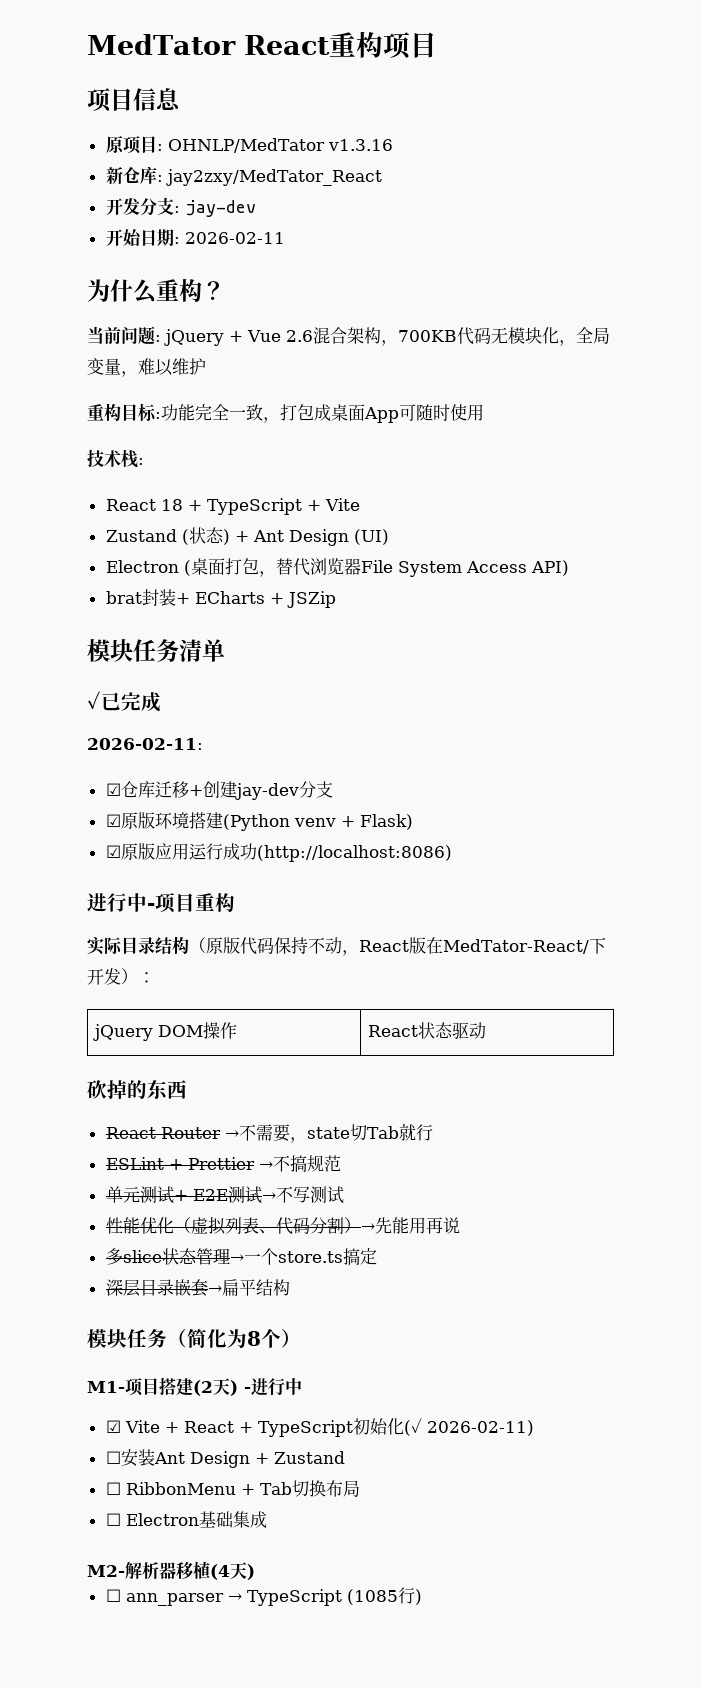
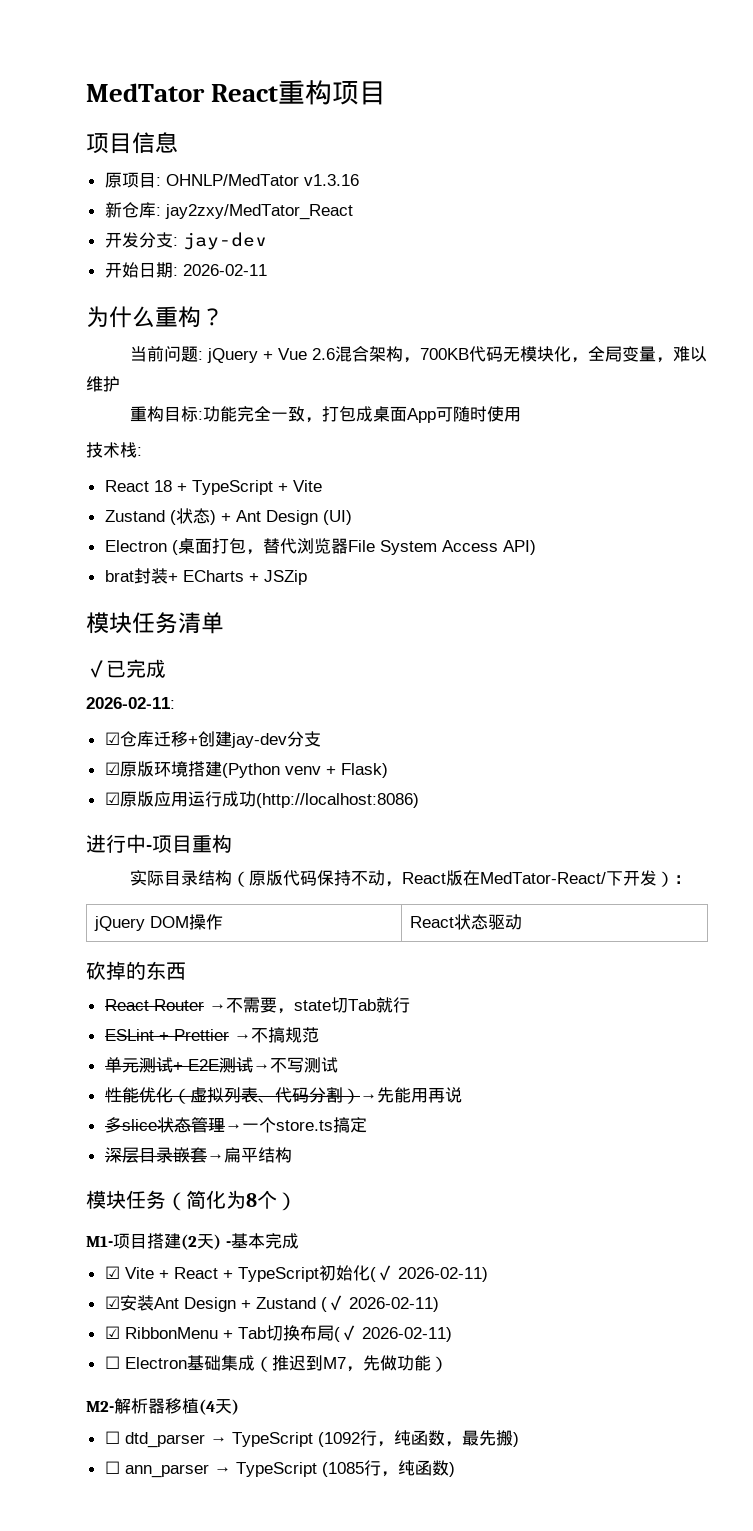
- M1-项目搭建(2天) -进行中
+ M1-项目搭建(2天) -基本完成
- ☐安装Ant Design + Zustand
- ☐ RibbonMenu + Tab切换布局
+ ☑安装Ant Design + Zustand (✓ 2026-02-11)
+ ☑ RibbonMenu + Tab切换布局(✓ 2026-02-11)
- ☐ Electron基础集成
+ ☐ Electron基础集成（推迟到M7，先做功能）
+ ☐ dtd_parser → TypeScript (1092行，纯函数，最先搬)
- ☐ ann_parser → TypeScript (1085行)
+ ☐ ann_parser → TypeScript (1085行，纯函数)

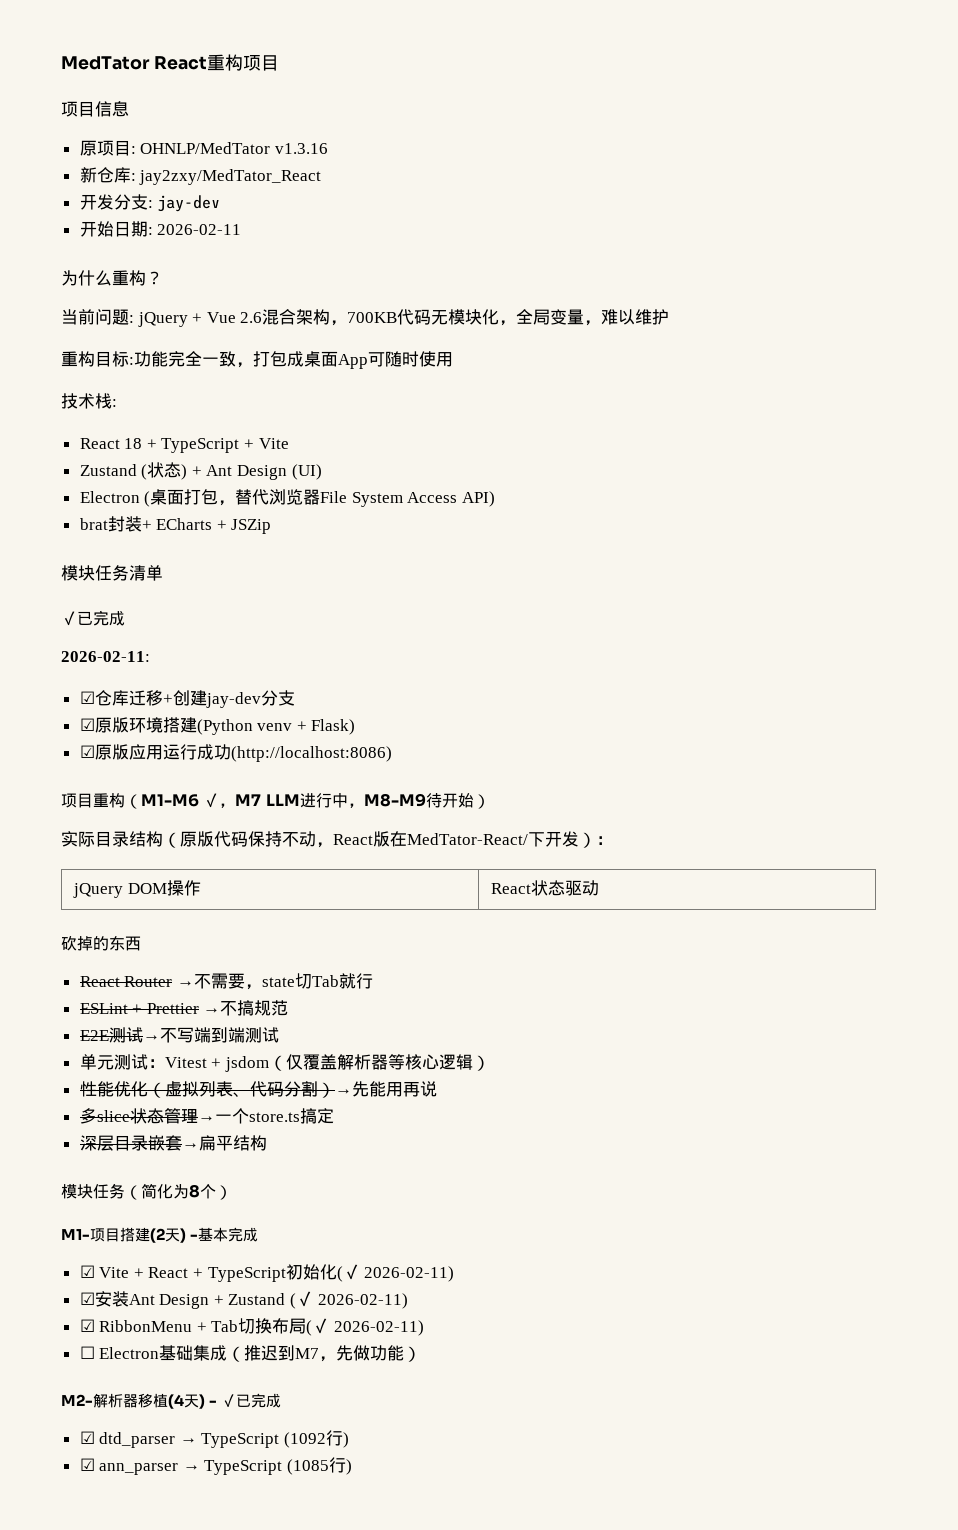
- 进行中-项目重构
+ 项目重构（M1-M6 ✓，M7 LLM进行中，M8-M9待开始）
- 单元测试+ E2E测试→不写测试
+ E2E测试→不写端到端测试
+ 单元测试：Vitest + jsdom（仅覆盖解析器等核心逻辑）
- M2-解析器移植(4天)
- ☐ dtd_parser → TypeScript (1092行，纯函数，最先搬)
- ☐ ann_parser → TypeScript (1085行，纯函数)
+ M2-解析器移植(4天) - ✓已完成
+ ☑ dtd_parser → TypeScript (1092行)
+ ☑ ann_parser → TypeScript (1085行)

